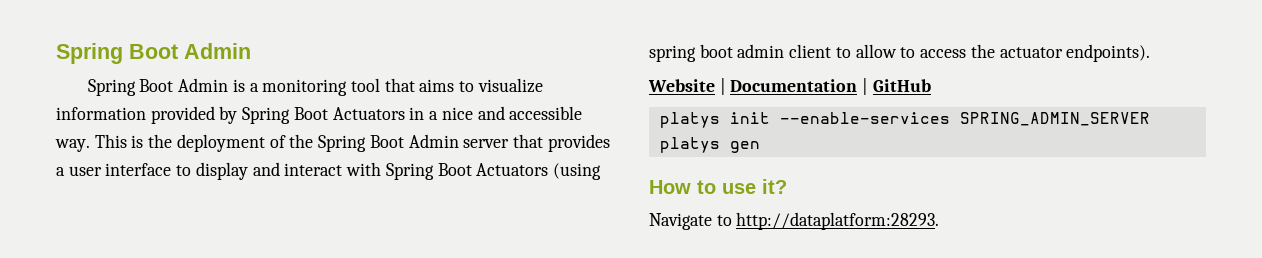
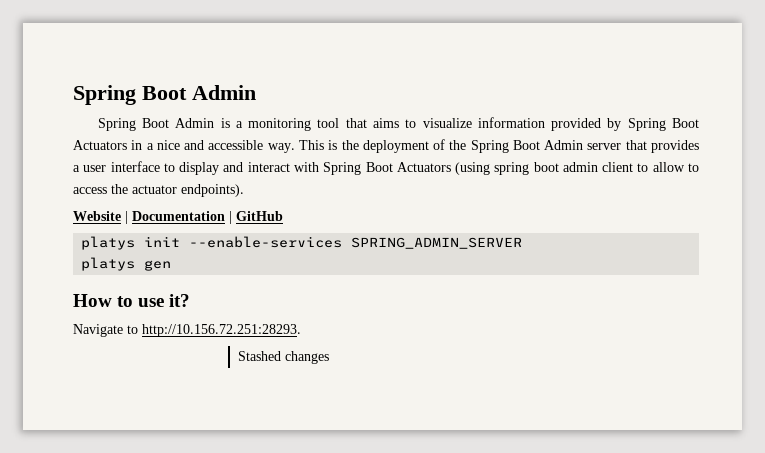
- Navigate to http://dataplatform:28293.
+ Navigate to http://10.156.72.251:28293.
+ Stashed changes

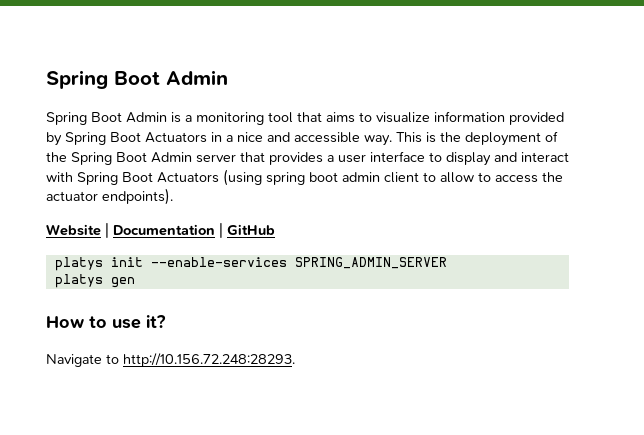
- Navigate to http://10.156.72.251:28293.
- Stashed changes
+ Navigate to http://10.156.72.248:28293.

